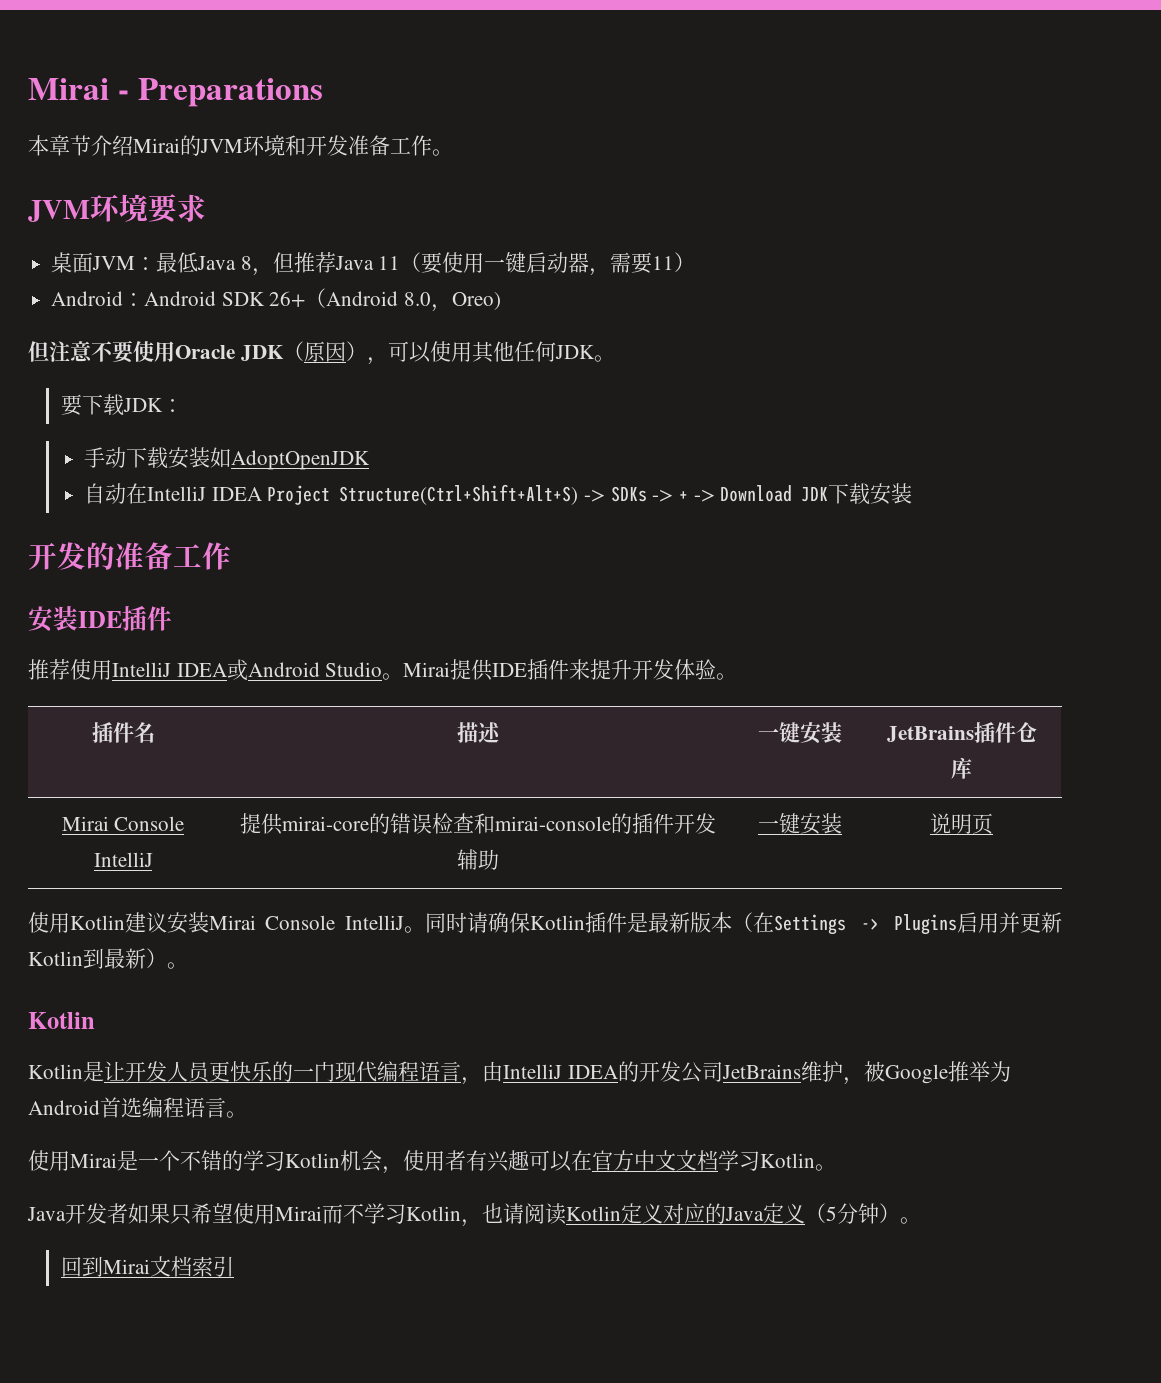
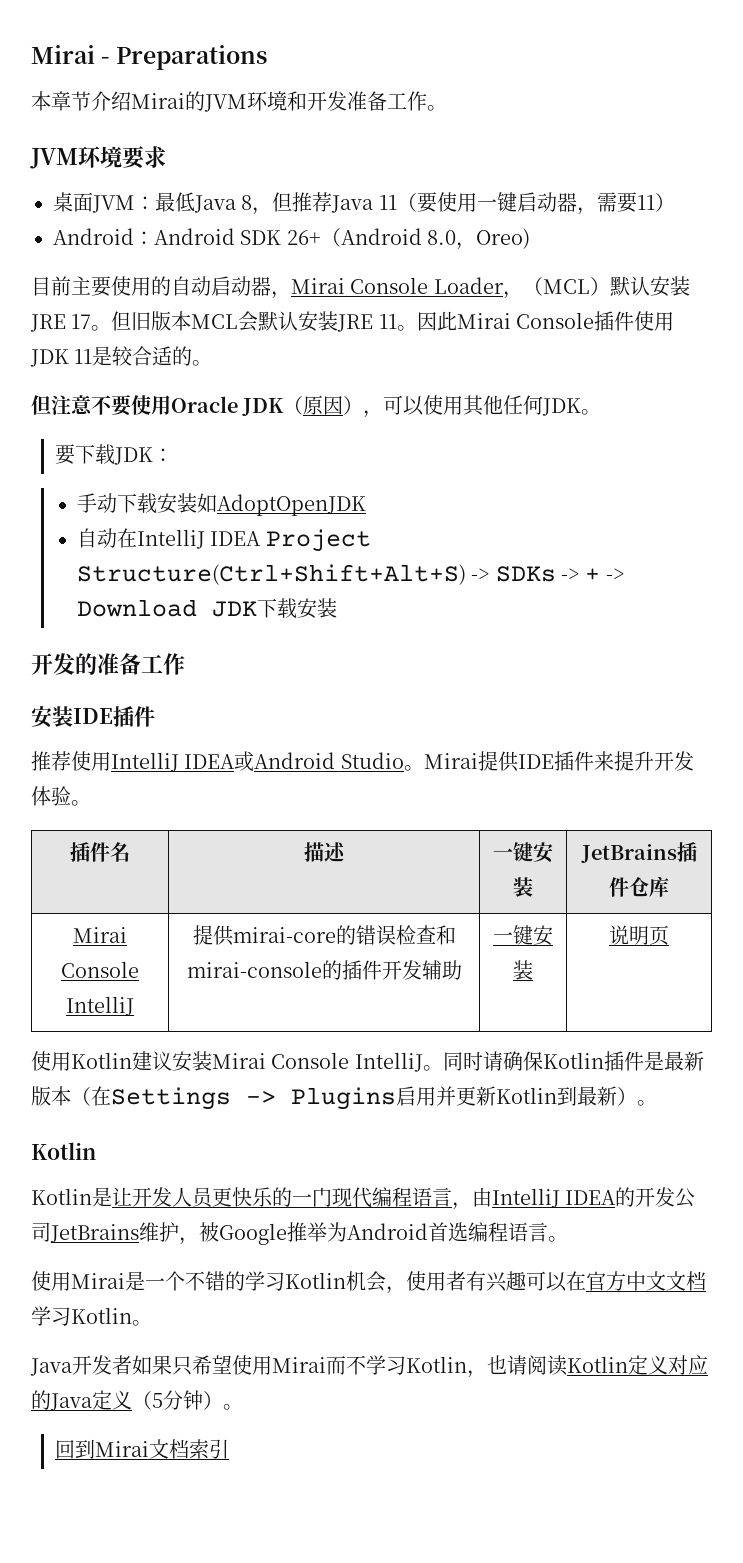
+ 目前主要使用的自动启动器，Mirai Console Loader，（MCL）默认安装JRE 17。但旧版本MCL会默认安装JRE 11。因此Mirai Console插件使用JDK 11是较合适的。

